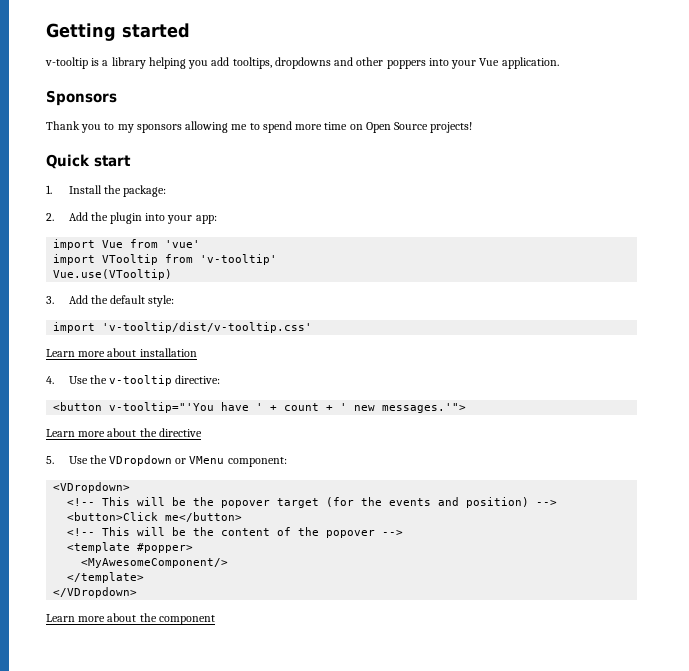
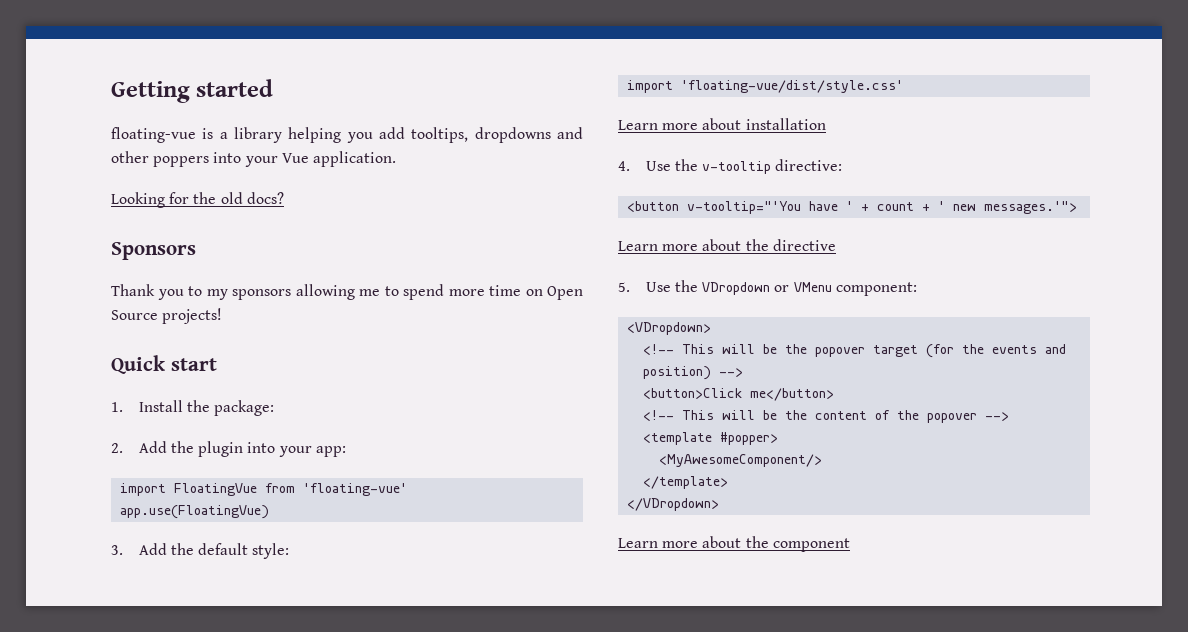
- v-tooltip is a library helping you add tooltips, dropdowns and other poppers into your Vue application.
+ floating-vue is a library helping you add tooltips, dropdowns and other poppers into your Vue application.
+ Looking for the old docs?
- import Vue from 'vue'
- import VTooltip from 'v-tooltip'
- Vue.use(VTooltip)
+ import FloatingVue from 'floating-vue'
+ app.use(FloatingVue)
- import 'v-tooltip/dist/v-tooltip.css'
+ import 'floating-vue/dist/style.css'

